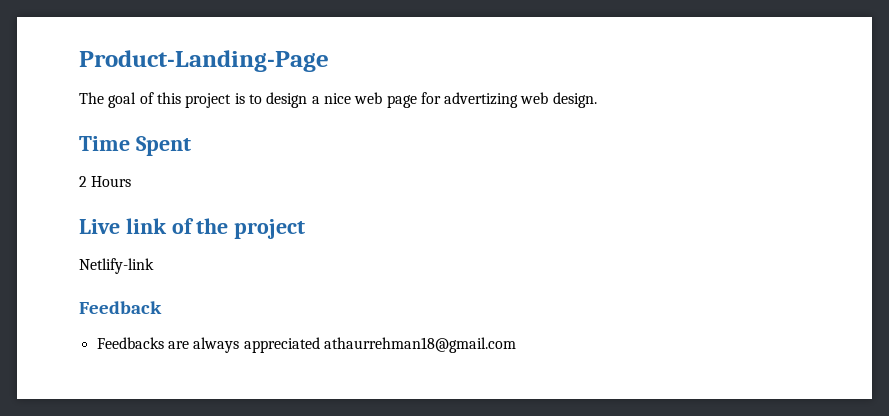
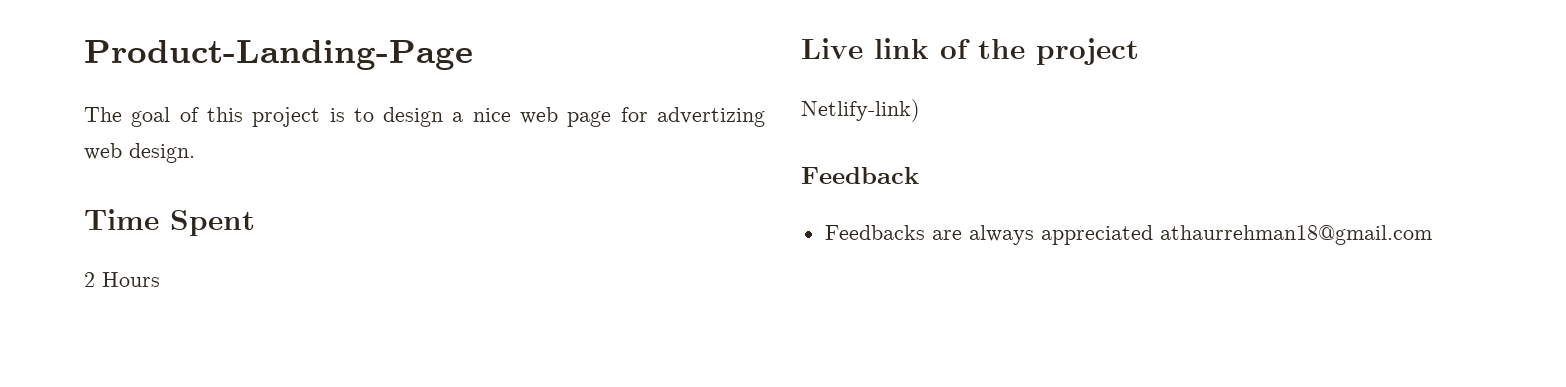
- Netlify-link
+ Netlify-link)

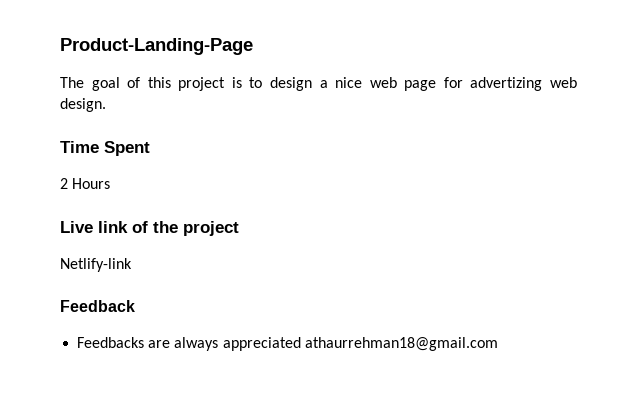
- Netlify-link)
+ Netlify-link

